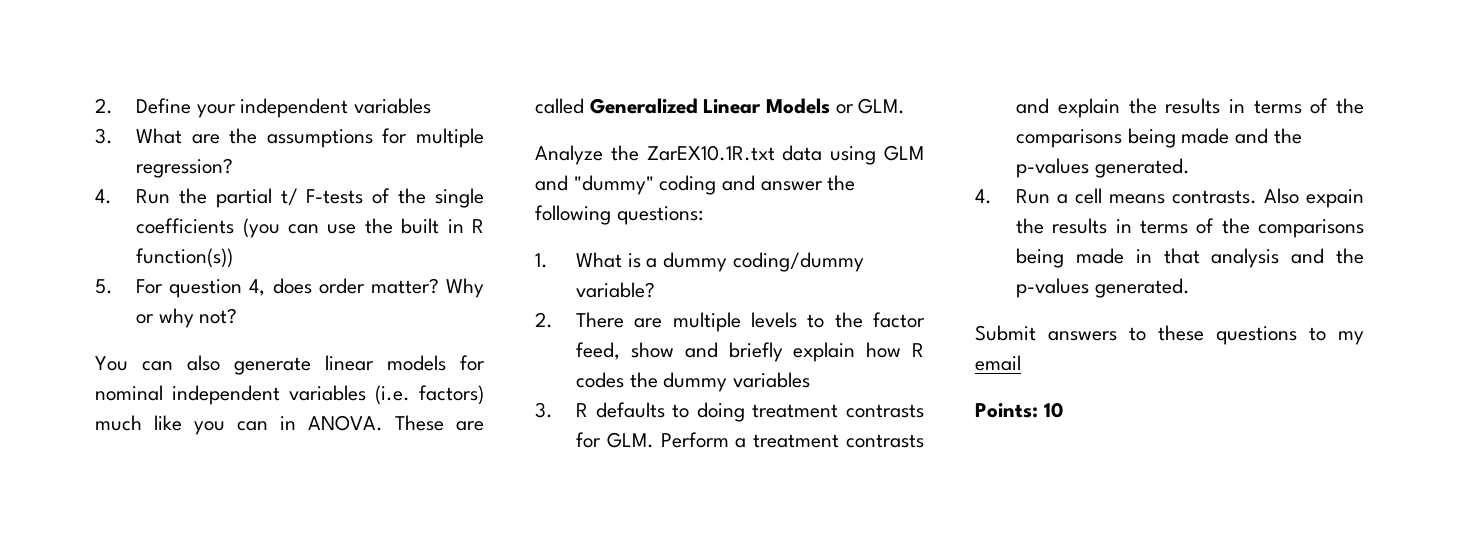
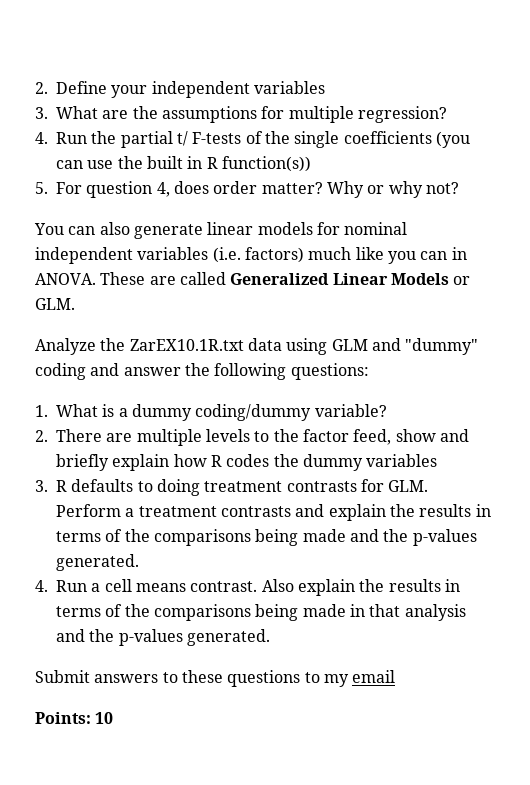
- 4. Run a cell means contrasts. Also expain the results in terms of the comparisons being made in that analysis and the p-values generated.
+ 4. Run a cell means contrast. Also explain the results in terms of the comparisons being made in that analysis and the p-values generated.

